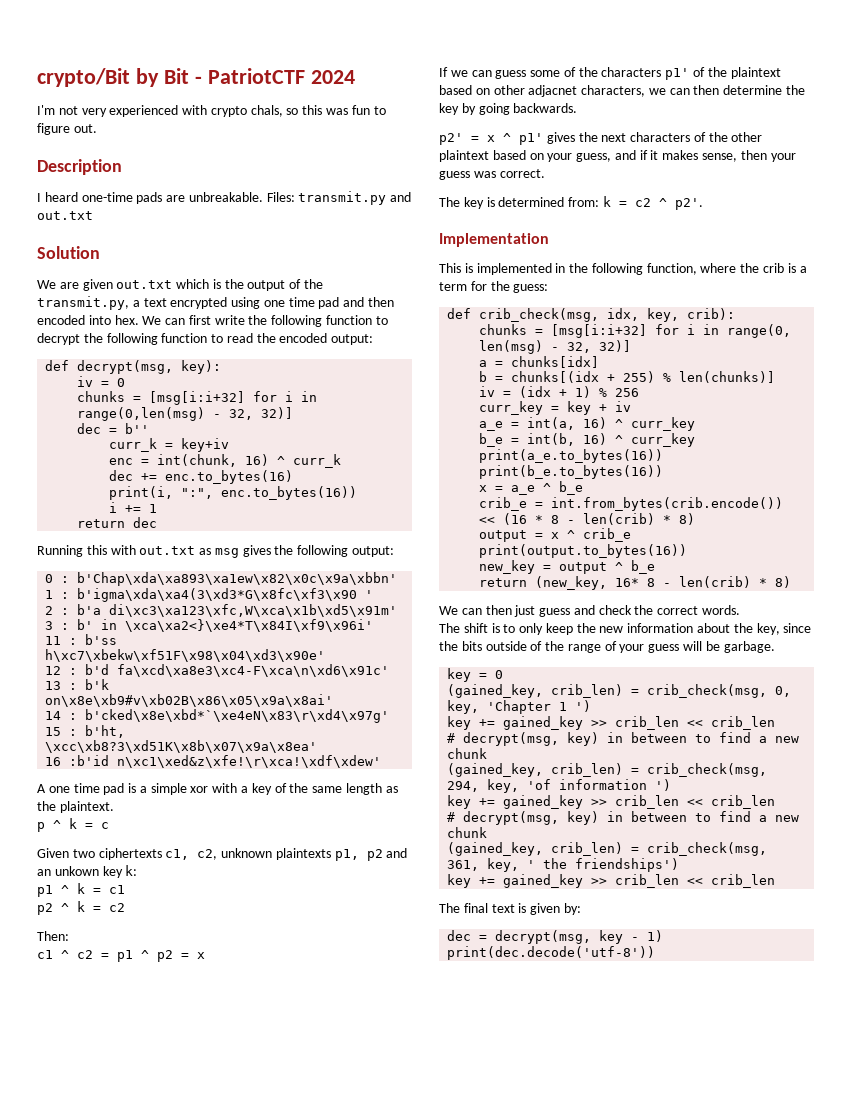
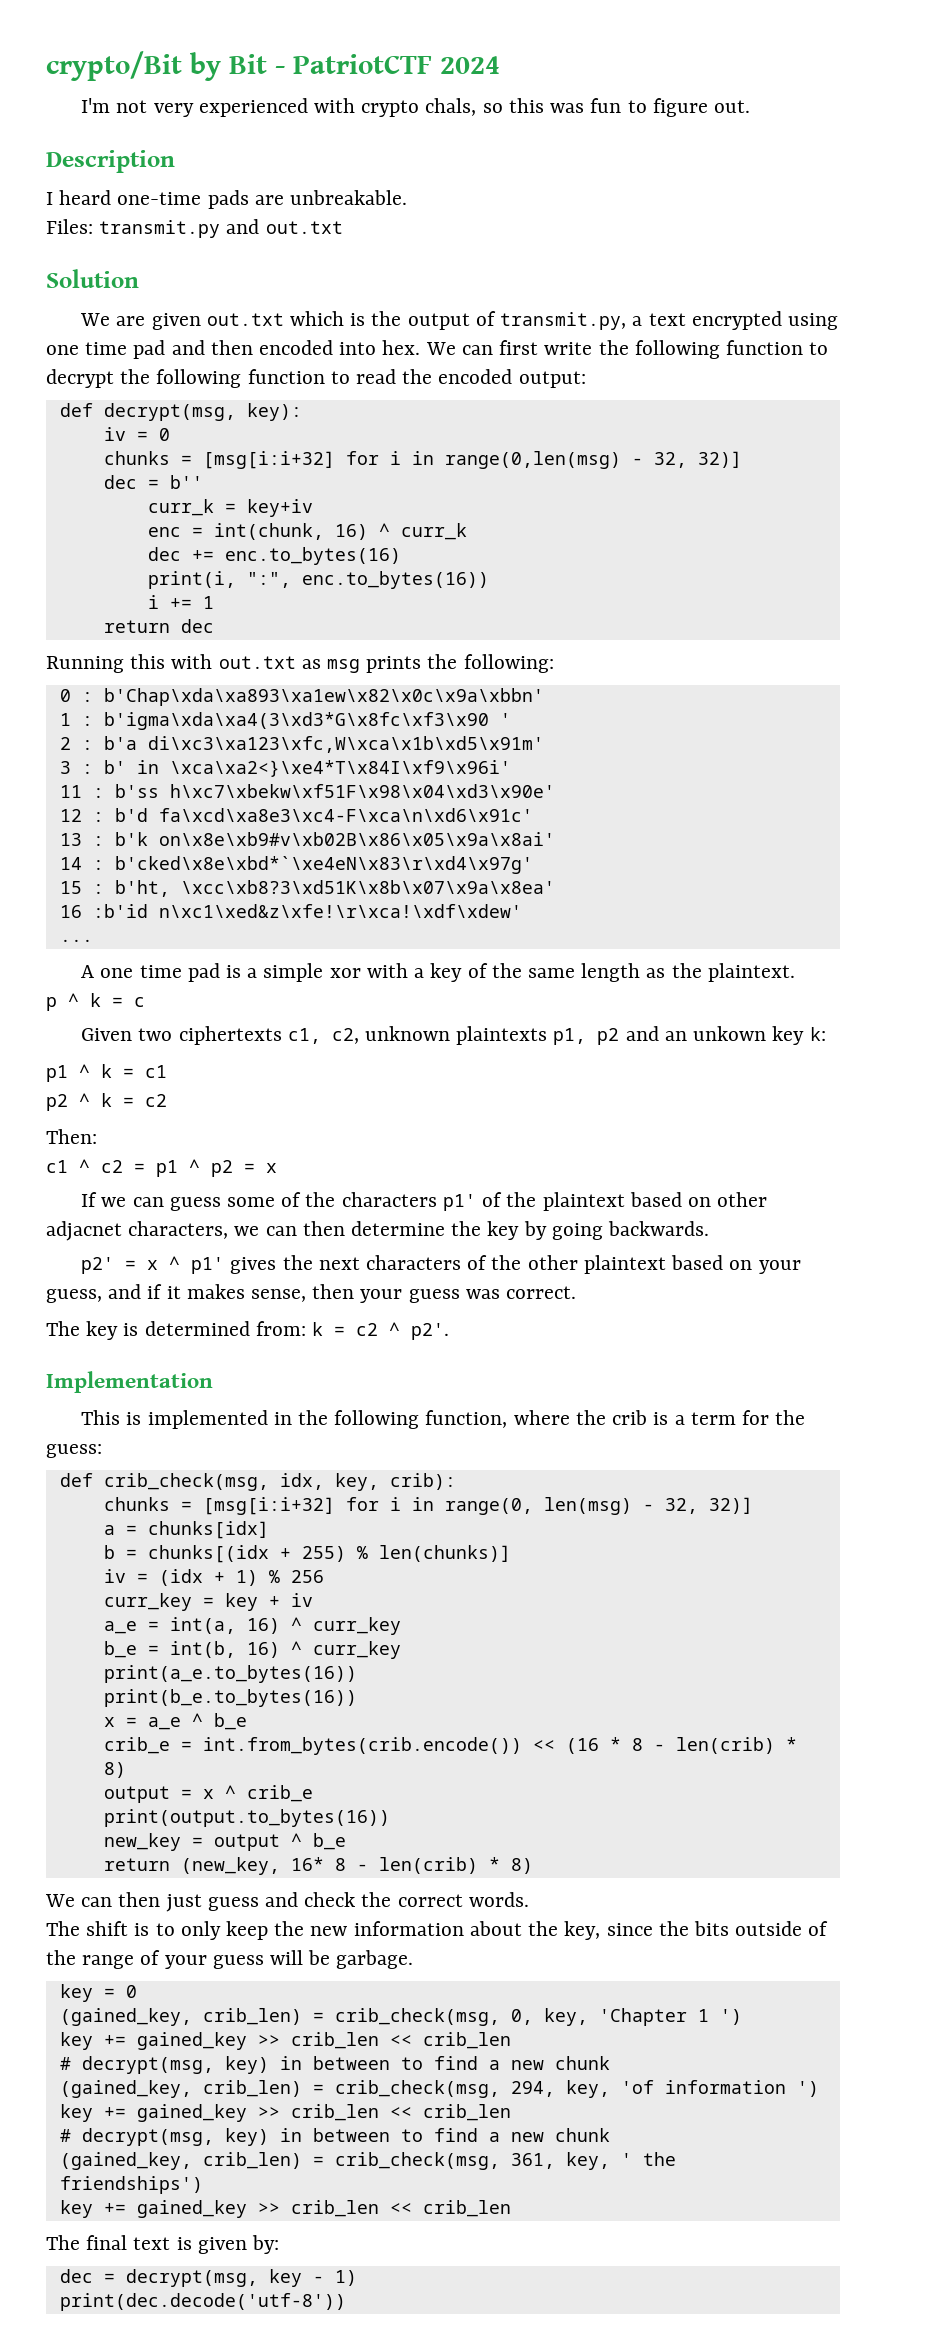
- I heard one-time pads are unbreakable. Files: transmit.py and out.txt
+ I heard one-time pads are unbreakable.
+ Files: transmit.py and out.txt
- We are given out.txt which is the output of the transmit.py, a text encrypted using one time pad and then encoded into hex.
+ We are given out.txt which is the output of transmit.py, a text encrypted using one time pad and then encoded into hex.
- Running this with out.txt as msg gives the following output:
+ Running this with out.txt as msg prints the following:
+ ...

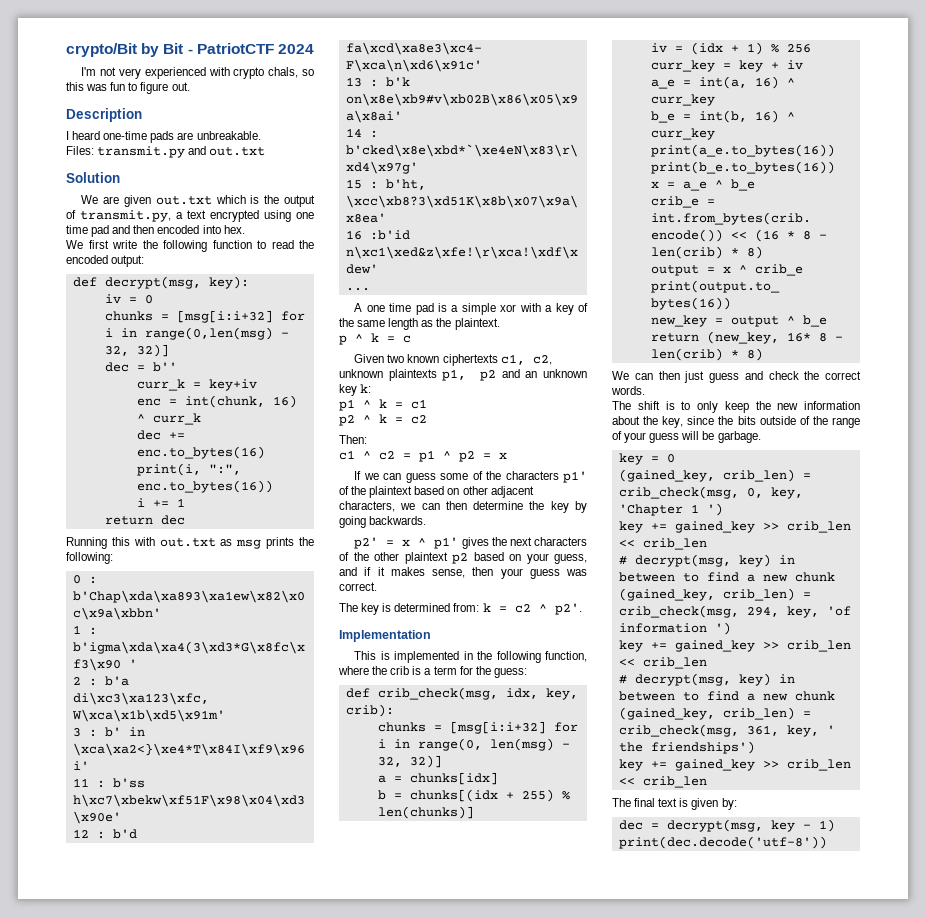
- We are given out.txt which is the output of transmit.py, a text encrypted using one time pad and then encoded into hex. We can first write the following function to decrypt the following function to read the encoded output:
+ We are given out.txt which is the output of transmit.py, a text encrypted using one time pad and then encoded into hex.
+ We first write the following function to read the encoded output:
- Given two ciphertexts c1, c2, unknown plaintexts p1, p2 and an unkown key k:
+ Given two known ciphertexts c1, c2, unknown plaintexts p1, p2 and an unknown key k:
- If we can guess some of the characters p1' of the plaintext based on other adjacnet characters, we can then determine the key by going backwards.
+ If we can guess some of the characters p1' of the plaintext based on other adjacent characters, we can then determine the key by going backwards.
- p2' = x ^ p1' gives the next characters of the other plaintext based on your guess, and if it makes sense, then your guess was correct.
+ p2' = x ^ p1' gives the next characters of the other plaintext p2 based on your guess, and if it makes sense, then your guess was correct.

